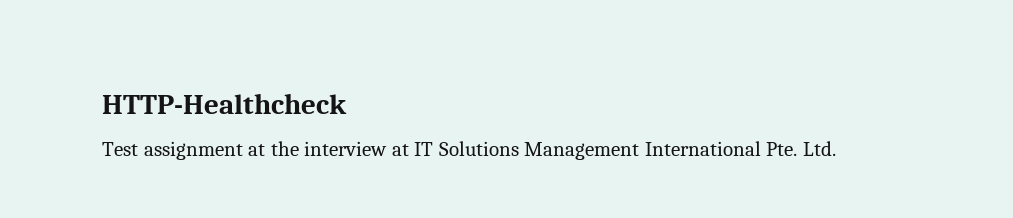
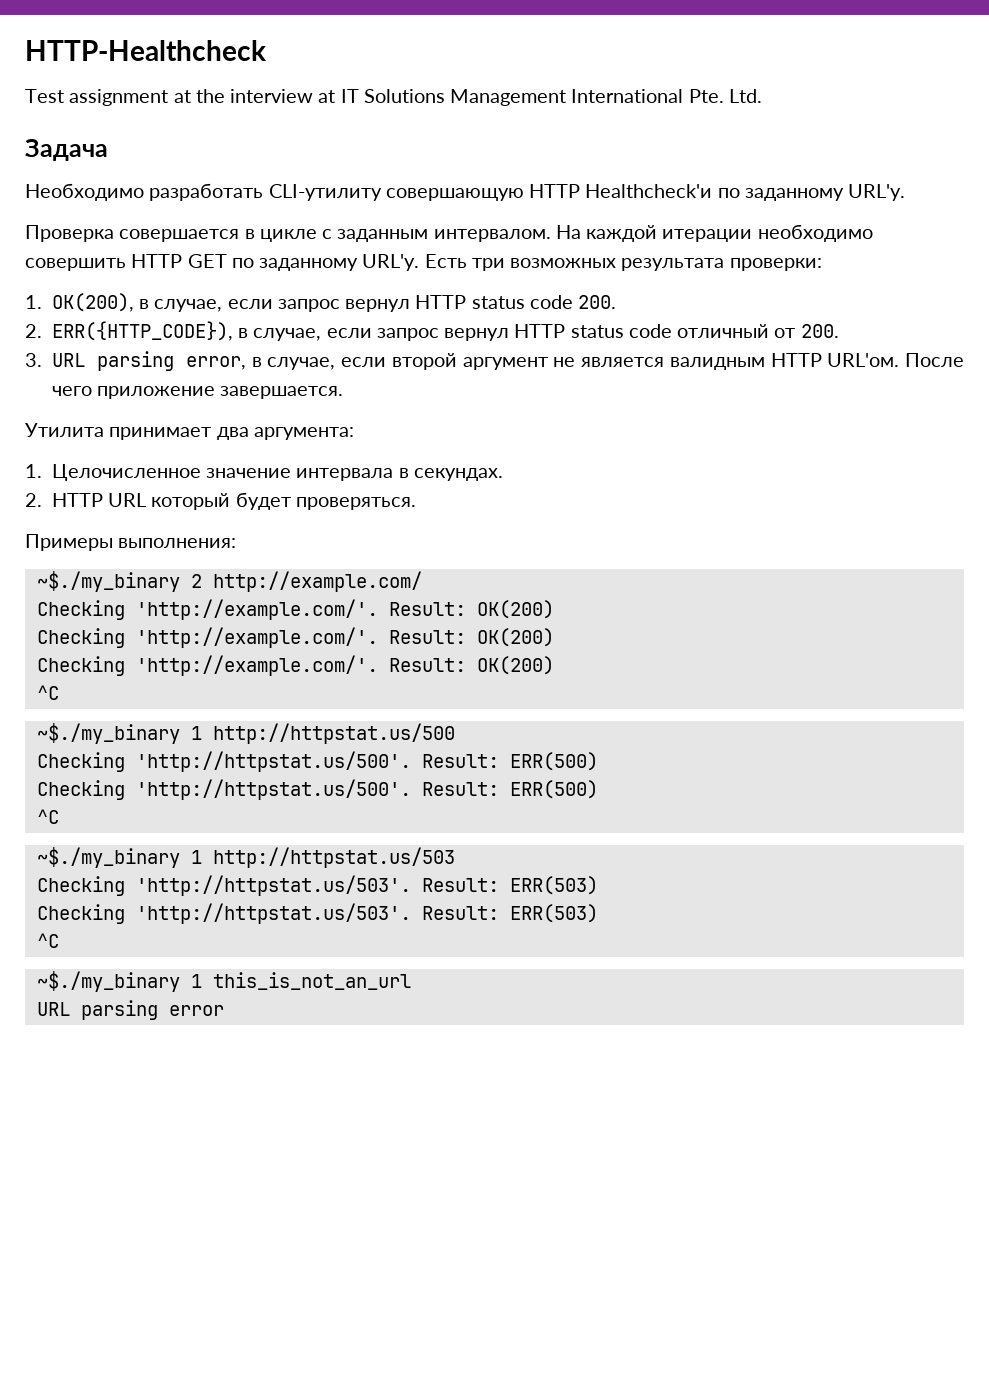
+ Задача
+ Необходимо разработать CLI-утилиту совершающую HTTP Healthcheck'и по заданному URL'у.
+ Проверка совершается в цикле с заданным интервалом. На каждой итерации необходимо совершить HTTP GET по заданному URL'у. Есть три возможных результата проверки:
+ 1. OK(200), в случае, если запрос вернул HTTP status code 200.
+ 2. ERR({HTTP_CODE}), в случае, если запрос вернул HTTP status code отличный от 200.
+ 3. URL parsing error, в случае, если второй аргумент не является валидным HTTP URL'ом. После чего приложение завершается.
+ Утилита принимает два аргумента:
+ 1. Целочисленное значение интервала в секундах.
+ 2. HTTP URL который будет проверяться.
+ Примеры выполнения:
+ ~$./my_binary 2 http://example.com/
+ Checking 'http://example.com/'. Result: OK(200)
+ Checking 'http://example.com/'. Result: OK(200)
+ Checking 'http://example.com/'. Result: OK(200)
+ ^C
+ ~$./my_binary 1 http://httpstat.us/500
+ Checking 'http://httpstat.us/500'. Result: ERR(500)
+ Checking 'http://httpstat.us/500'. Result: ERR(500)
+ ^C
+ ~$./my_binary 1 http://httpstat.us/503
+ Checking 'http://httpstat.us/503'. Result: ERR(503)
+ Checking 'http://httpstat.us/503'. Result: ERR(503)
+ ^C
+ ~$./my_binary 1 this_is_not_an_url
+ URL parsing error

